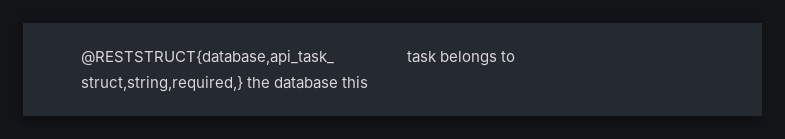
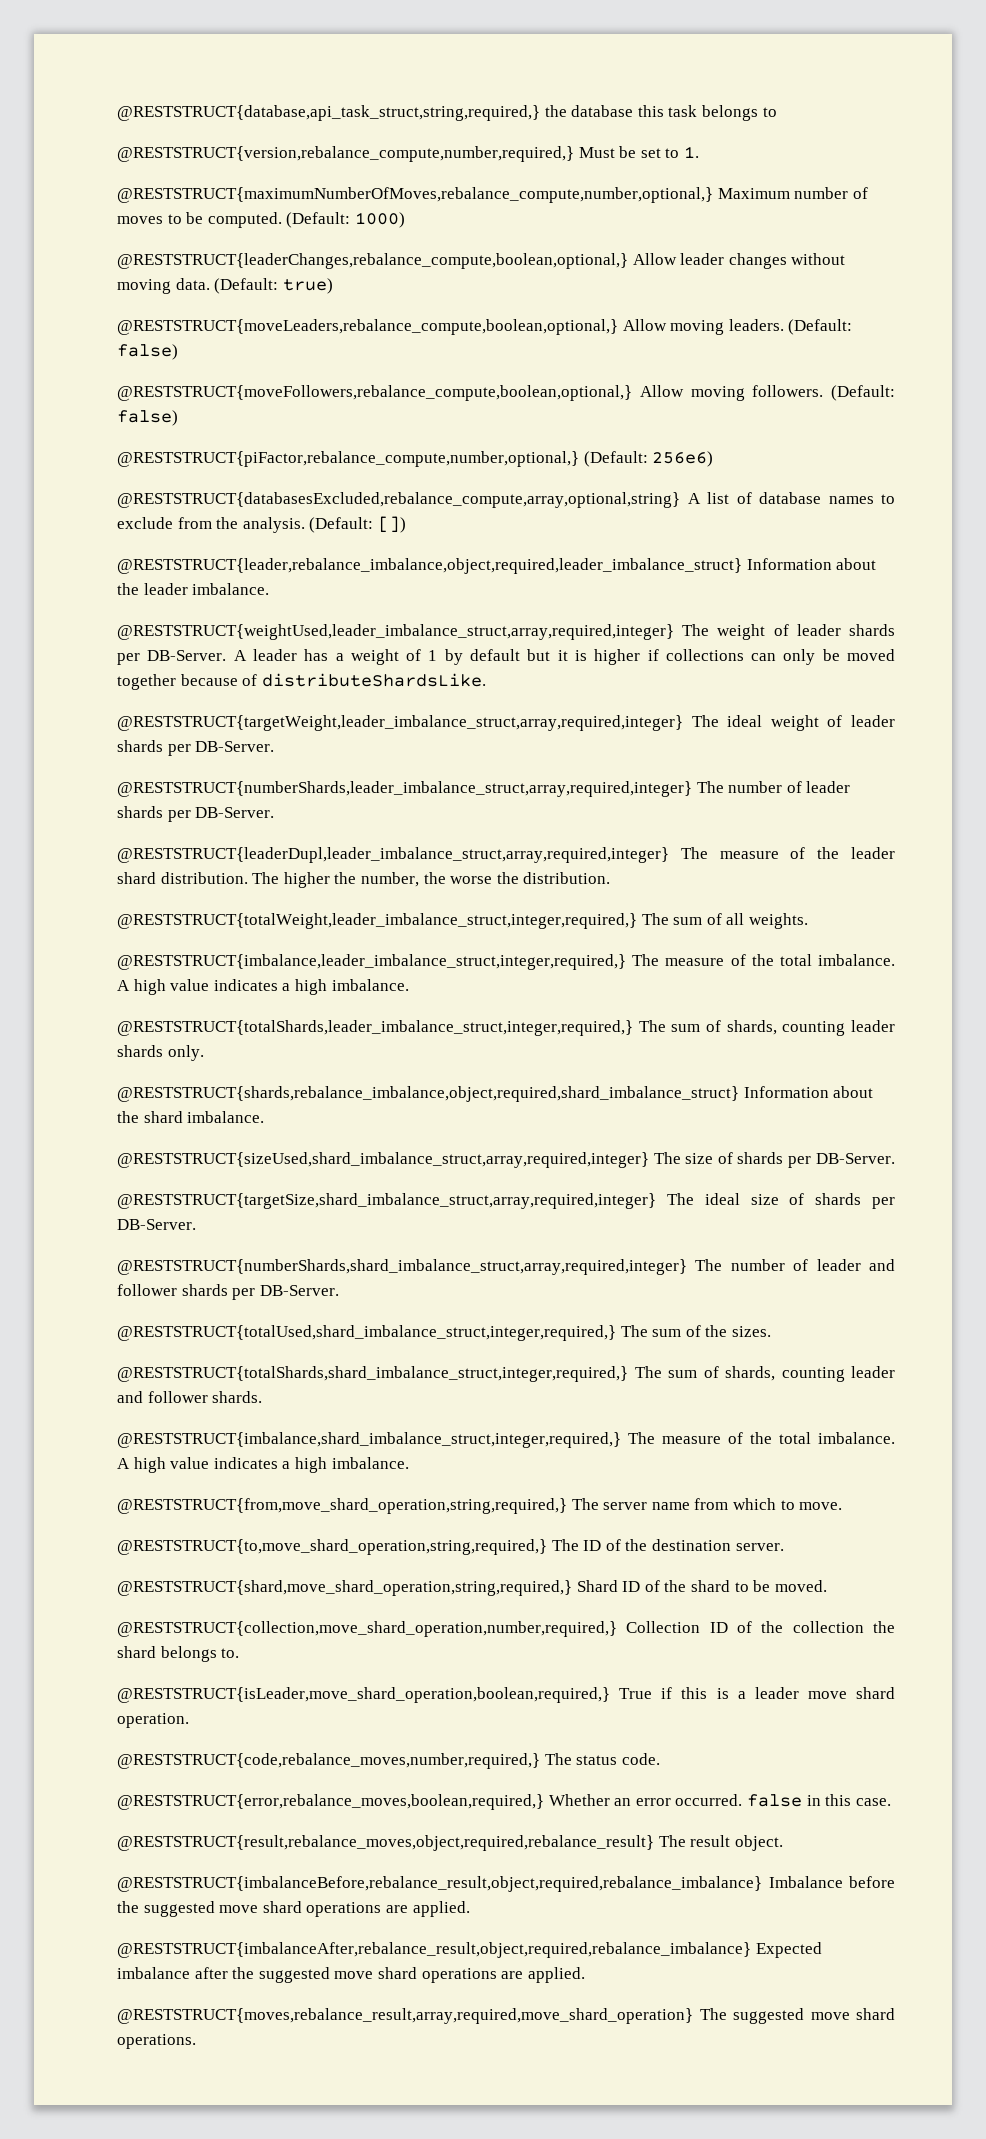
+ @RESTSTRUCT{version,rebalance_compute,number,required,} Must be set to 1.
+ @RESTSTRUCT{maximumNumberOfMoves,rebalance_compute,number,optional,} Maximum number of moves to be computed. (Default: 1000)
+ @RESTSTRUCT{leaderChanges,rebalance_compute,boolean,optional,} Allow leader changes without moving data. (Default: true)
+ @RESTSTRUCT{moveLeaders,rebalance_compute,boolean,optional,} Allow moving leaders. (Default: false)
+ @RESTSTRUCT{moveFollowers,rebalance_compute,boolean,optional,} Allow moving followers. (Default: false)
+ @RESTSTRUCT{piFactor,rebalance_compute,number,optional,} (Default: 256e6)
+ @RESTSTRUCT{databasesExcluded,rebalance_compute,array,optional,string} A list of database names to exclude from the analysis. (Default: [])
+ @RESTSTRUCT{leader,rebalance_imbalance,object,required,leader_imbalance_struct} Information about the leader imbalance.
+ @RESTSTRUCT{weightUsed,leader_imbalance_struct,array,required,integer} The weight of leader shards per DB-Server. A leader has a weight of 1 by default but it is higher if collections can only be moved together because of distributeShardsLike.
+ @RESTSTRUCT{targetWeight,leader_imbalance_struct,array,required,integer} The ideal weight of leader shards per DB-Server.
+ @RESTSTRUCT{numberShards,leader_imbalance_struct,array,required,integer} The number of leader shards per DB-Server.
+ @RESTSTRUCT{leaderDupl,leader_imbalance_struct,array,required,integer} The measure of the leader shard distribution. The higher the number, the worse the distribution.
+ @RESTSTRUCT{totalWeight,leader_imbalance_struct,integer,required,} The sum of all weights.
+ @RESTSTRUCT{imbalance,leader_imbalance_struct,integer,required,} The measure of the total imbalance. A high value indicates a high imbalance.
+ @RESTSTRUCT{totalShards,leader_imbalance_struct,integer,required,} The sum of shards, counting leader shards only.
+ @RESTSTRUCT{shards,rebalance_imbalance,object,required,shard_imbalance_struct} Information about the shard imbalance.
+ @RESTSTRUCT{sizeUsed,shard_imbalance_struct,array,required,integer} The size of shards per DB-Server.
+ @RESTSTRUCT{targetSize,shard_imbalance_struct,array,required,integer} The ideal size of shards per DB-Server.
+ @RESTSTRUCT{numberShards,shard_imbalance_struct,array,required,integer} The number of leader and follower shards per DB-Server.
+ @RESTSTRUCT{totalUsed,shard_imbalance_struct,integer,required,} The sum of the sizes.
+ @RESTSTRUCT{totalShards,shard_imbalance_struct,integer,required,} The sum of shards, counting leader and follower shards.
+ @RESTSTRUCT{imbalance,shard_imbalance_struct,integer,required,} The measure of the total imbalance. A high value indicates a high imbalance.
+ @RESTSTRUCT{from,move_shard_operation,string,required,} The server name from which to move.
+ @RESTSTRUCT{to,move_shard_operation,string,required,} The ID of the destination server.
+ @RESTSTRUCT{shard,move_shard_operation,string,required,} Shard ID of the shard to be moved.
+ @RESTSTRUCT{collection,move_shard_operation,number,required,} Collection ID of the collection the shard belongs to.
+ @RESTSTRUCT{isLeader,move_shard_operation,boolean,required,} True if this is a leader move shard operation.
+ @RESTSTRUCT{code,rebalance_moves,number,required,} The status code.
+ @RESTSTRUCT{error,rebalance_moves,boolean,required,} Whether an error occurred. false in this case.
+ @RESTSTRUCT{result,rebalance_moves,object,required,rebalance_result} The result object.
+ @RESTSTRUCT{imbalanceBefore,rebalance_result,object,required,rebalance_imbalance} Imbalance before the suggested move shard operations are applied.
+ @RESTSTRUCT{imbalanceAfter,rebalance_result,object,required,rebalance_imbalance} Expected imbalance after the suggested move shard operations are applied.
+ @RESTSTRUCT{moves,rebalance_result,array,required,move_shard_operation} The suggested move shard operations.

